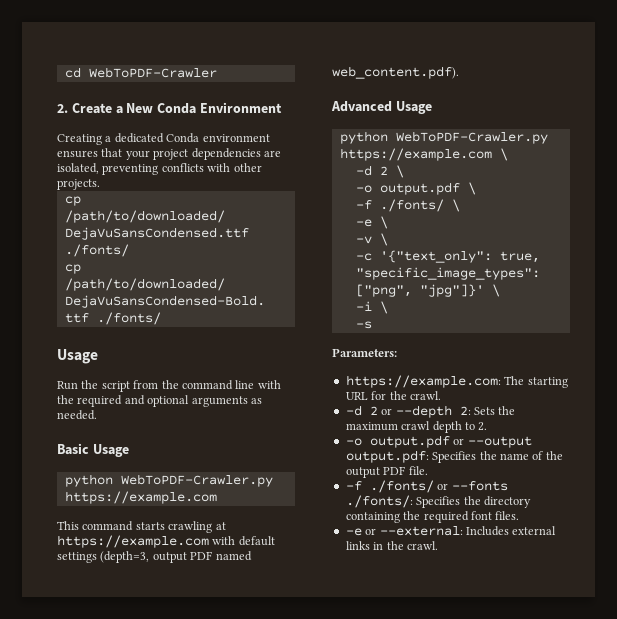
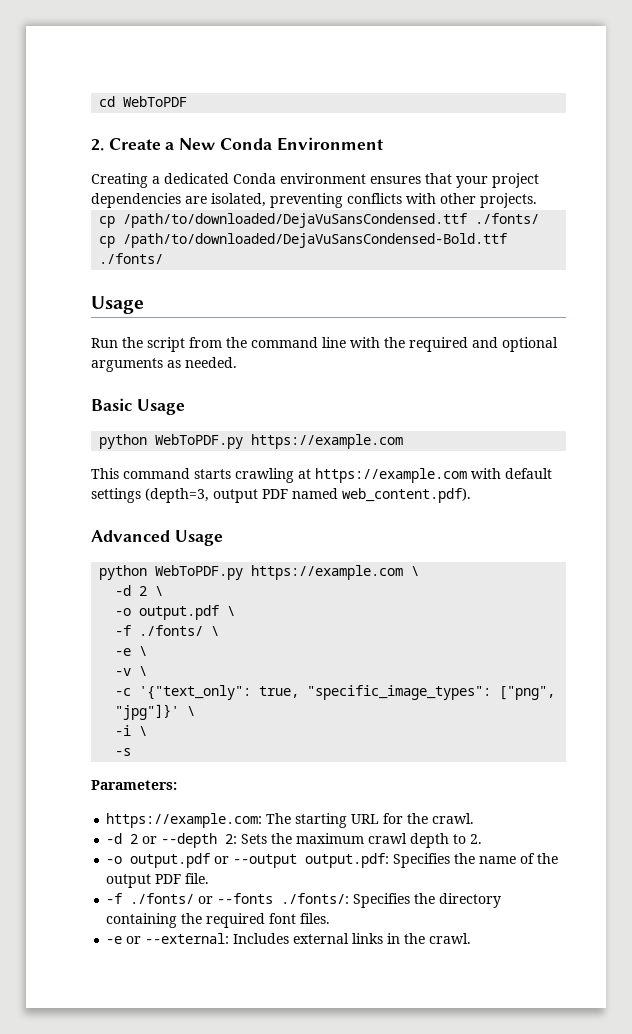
- cd WebToPDF-Crawler
+ cd WebToPDF
  Basic Usage
- python WebToPDF-Crawler.py https://example.com
+ python WebToPDF.py https://example.com
- python WebToPDF-Crawler.py https://example.com \
+ python WebToPDF.py https://example.com \

